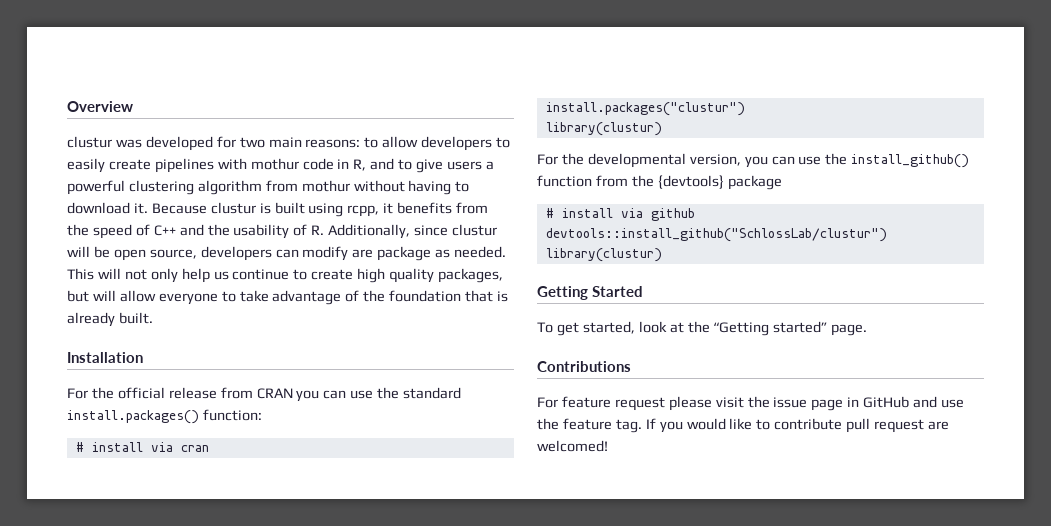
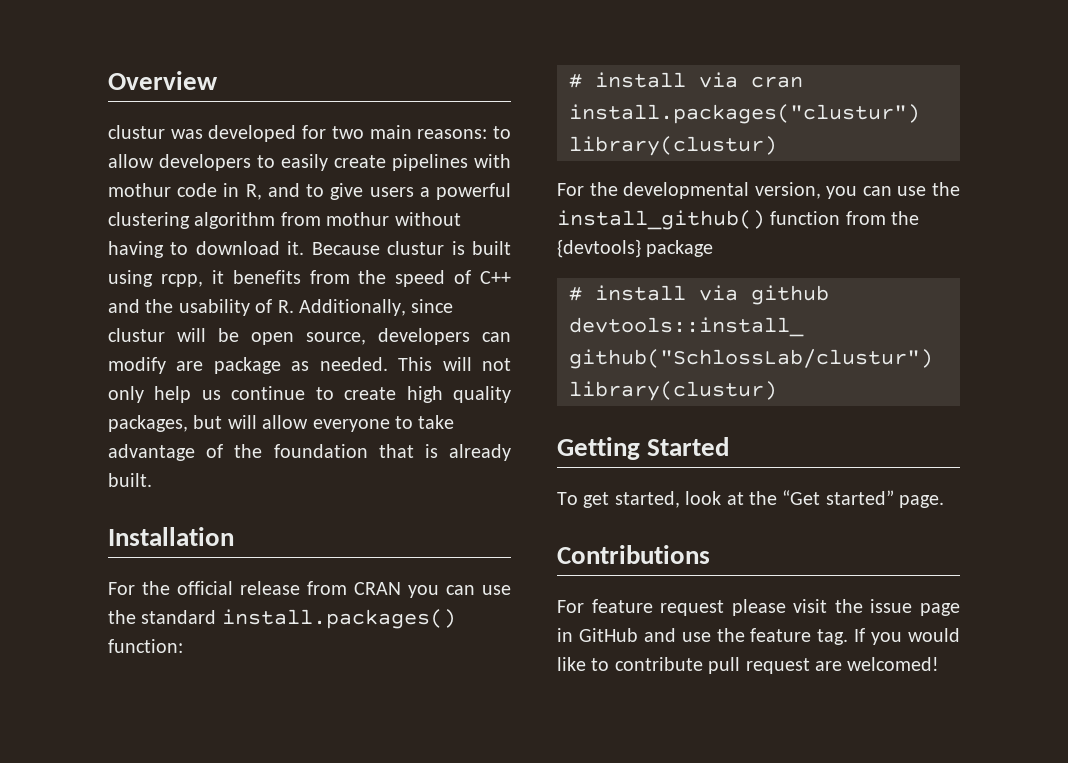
- To get started, look at the “Getting started” page.
+ To get started, look at the “Get started” page.

